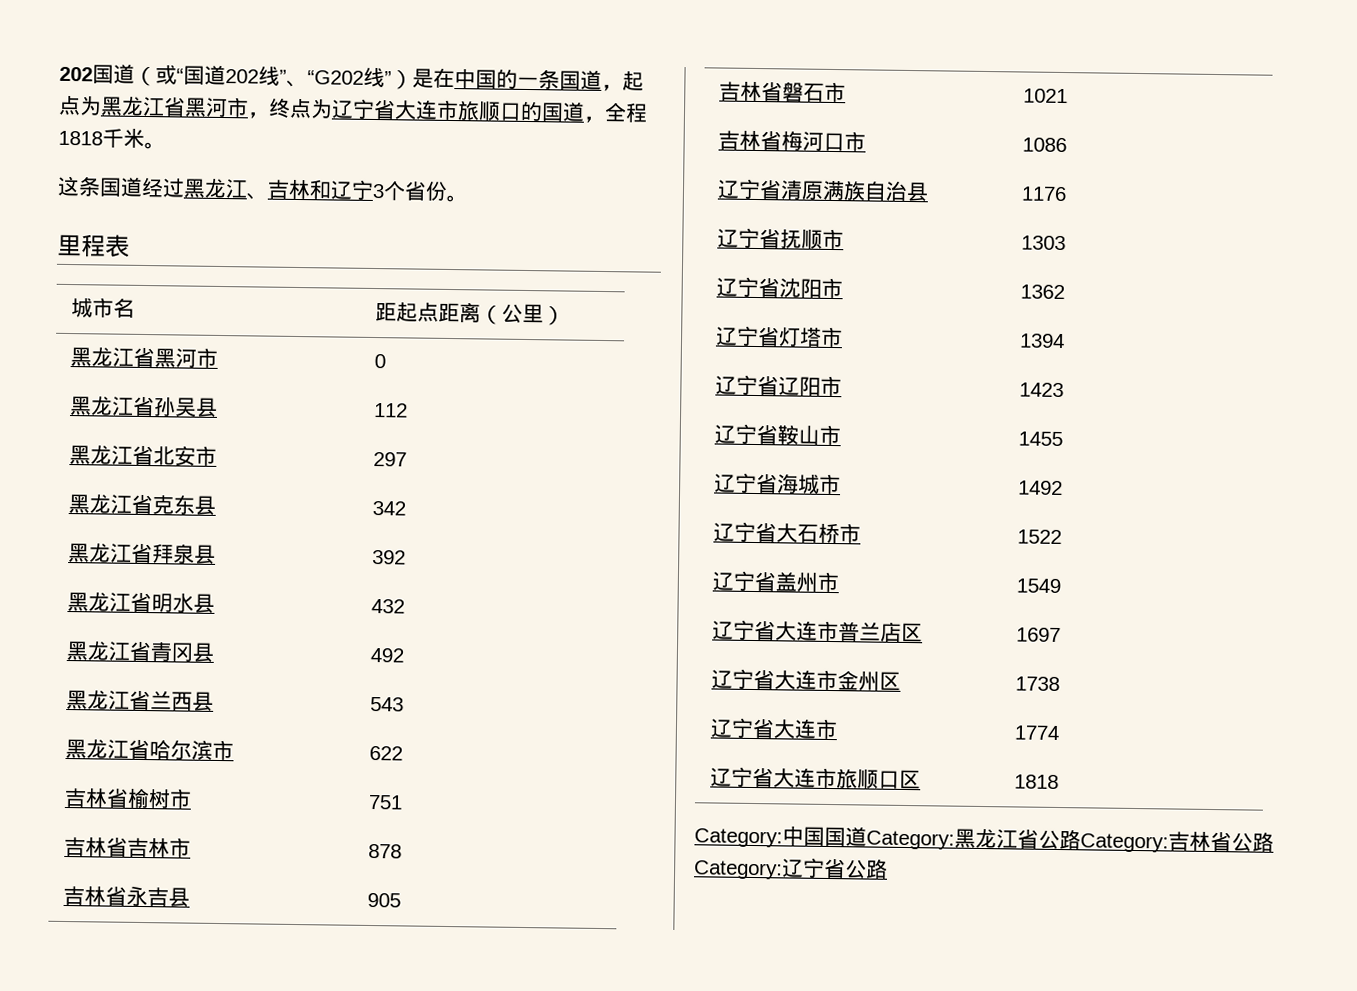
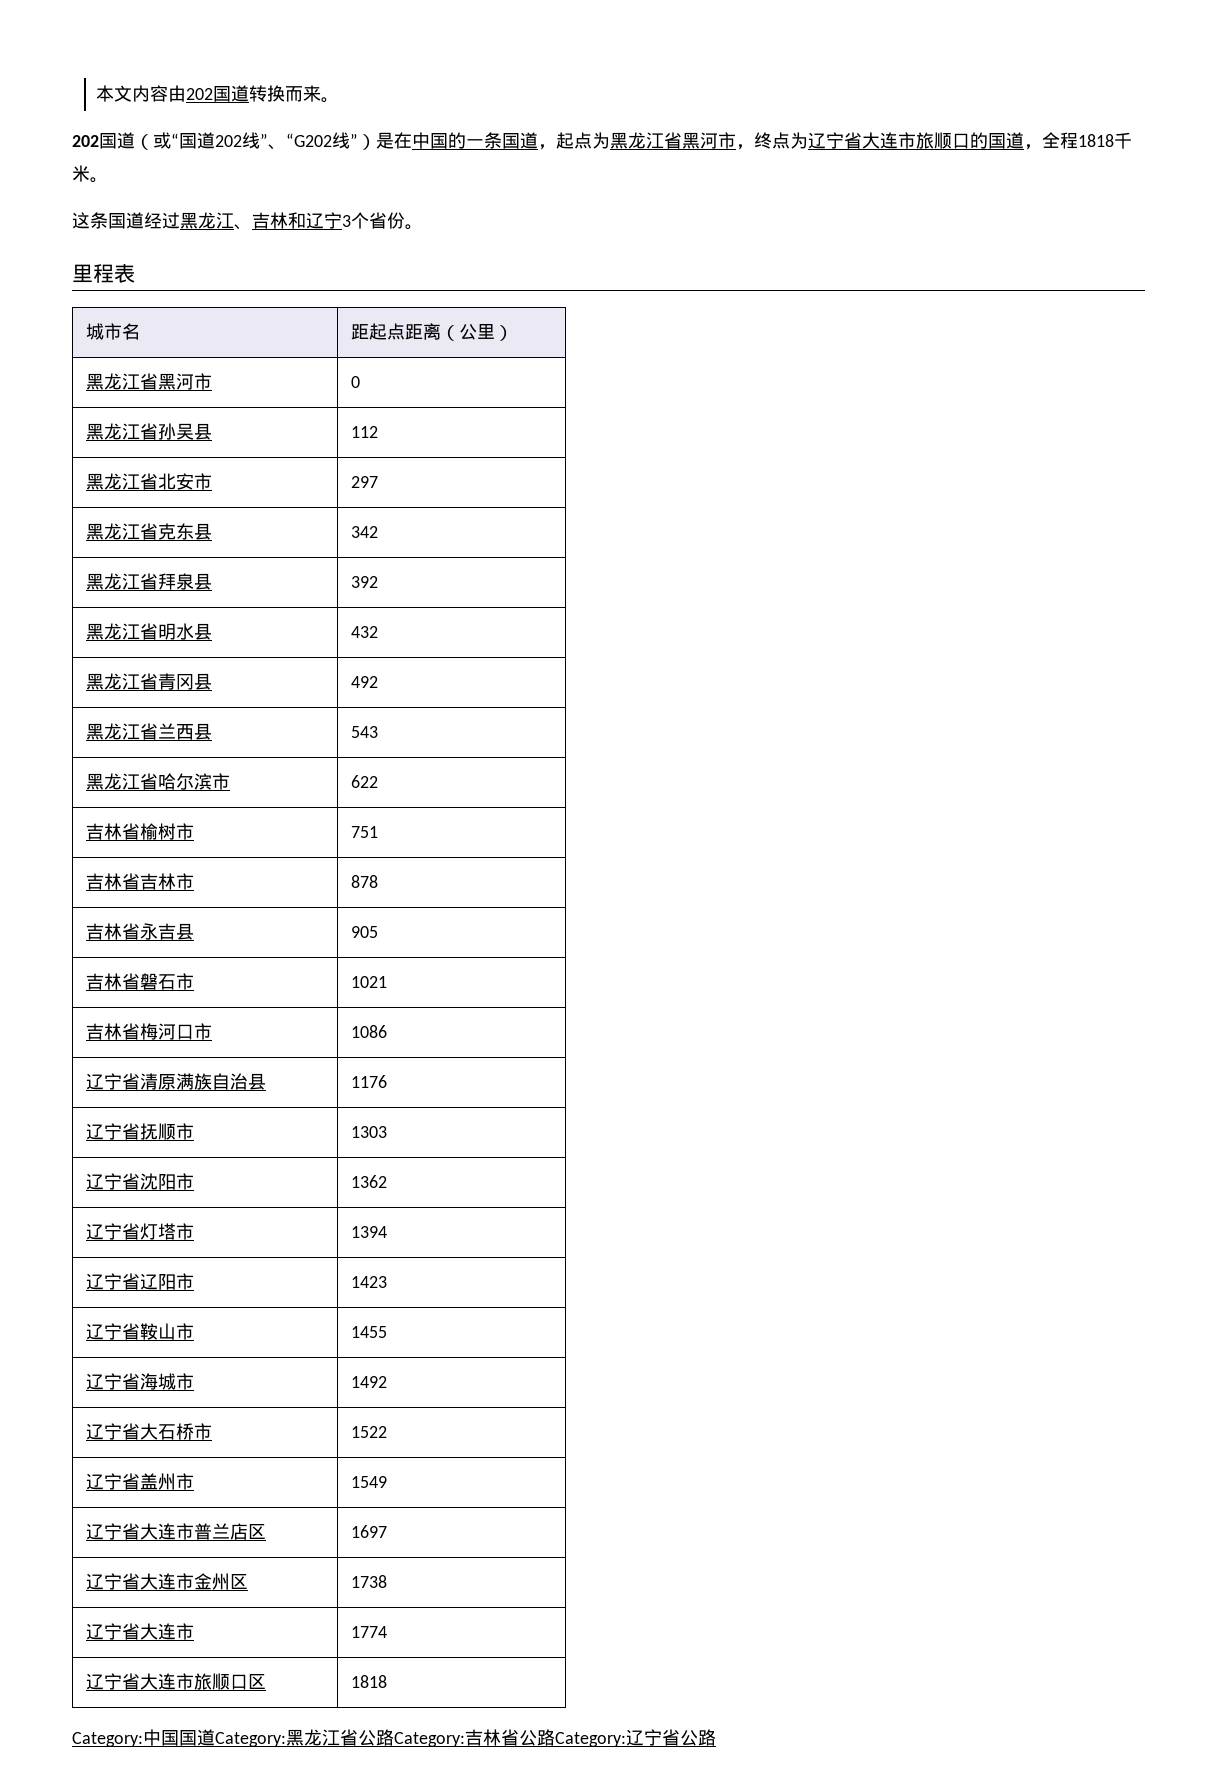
+ 本文内容由202国道转换而来。

